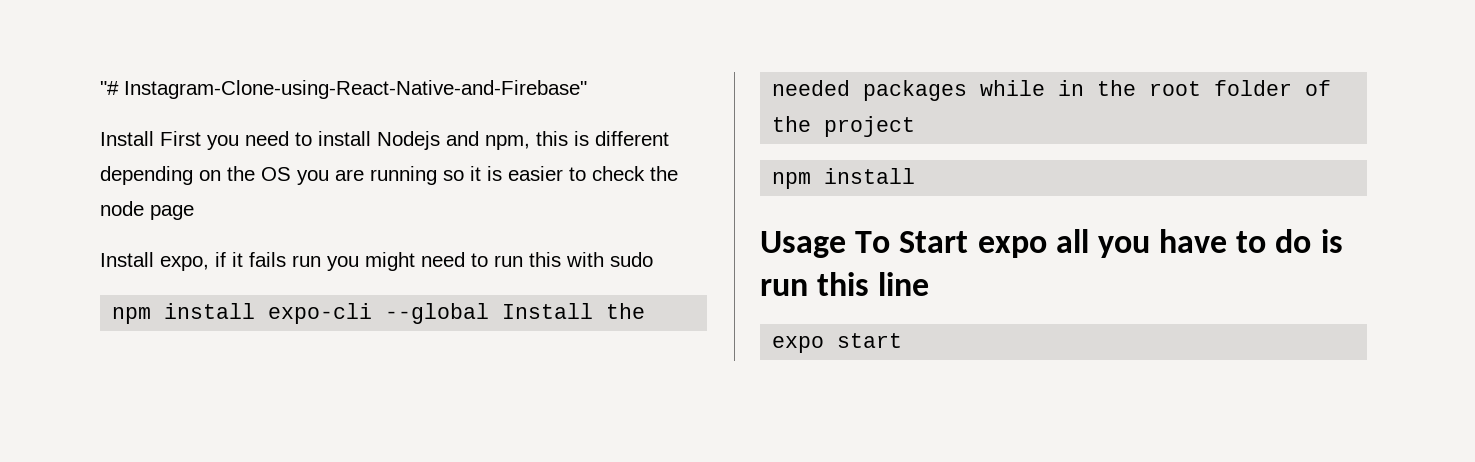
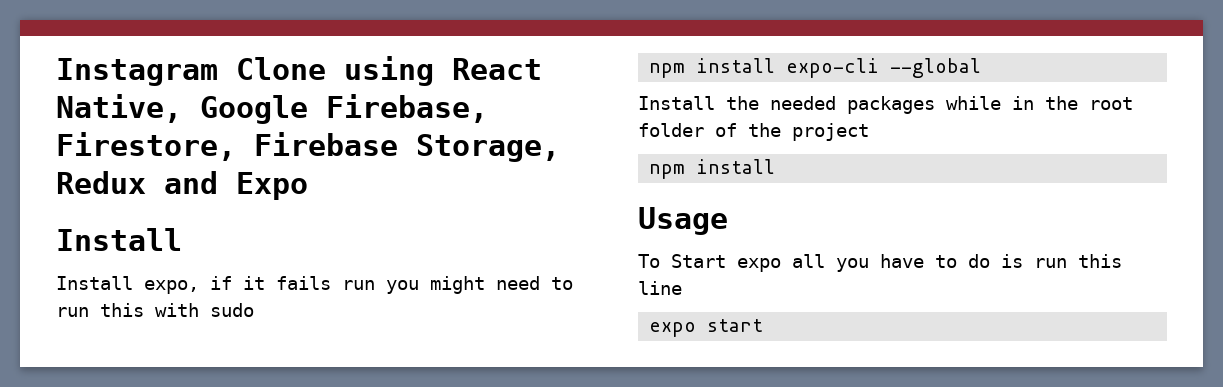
- "# Instagram-Clone-using-React-Native-and-Firebase"
- Install First you need to install Nodejs and npm, this is different depending on the OS you are running so it is easier to check the node page
+ Instagram Clone using React Native, Google Firebase, Firestore, Firebase Storage, Redux and Expo
+ Install
- npm install expo-cli --global Install the needed packages while in the root folder of the project
+ npm install expo-cli --global
+ Install the needed packages while in the root folder of the project
- Usage To Start expo all you have to do is run this line
+ Usage
+ To Start expo all you have to do is run this line

